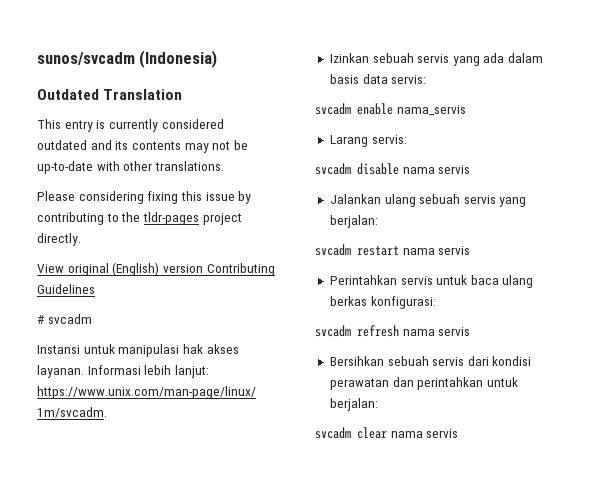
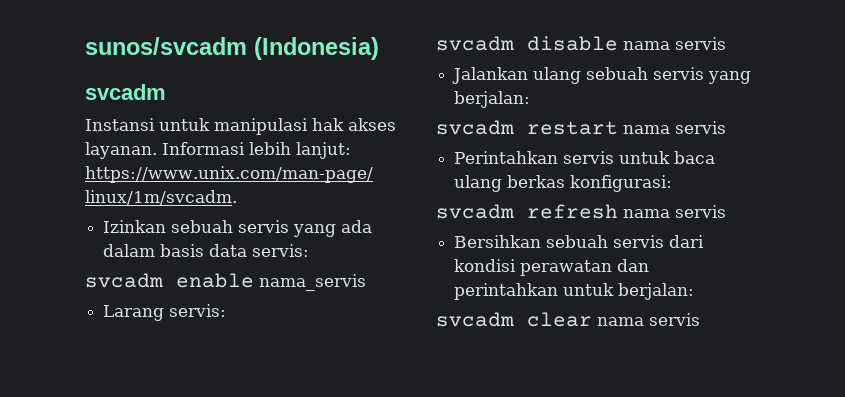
  sunos/svcadm (Indonesia)
- Outdated Translation
- This entry is currently considered outdated and its contents may not be up-to-date with other translations.
- Please considering fixing this issue by contributing to the tldr-pages project directly.
- View original (English) version Contributing Guidelines
- # svcadm
+ svcadm

